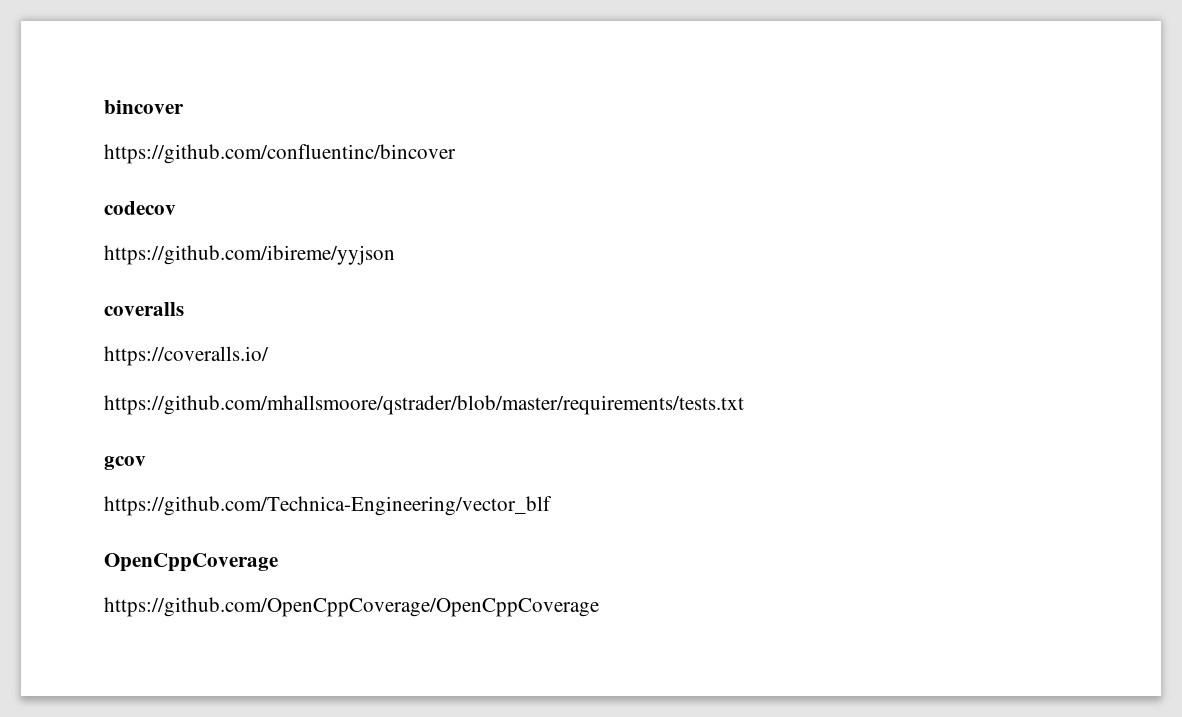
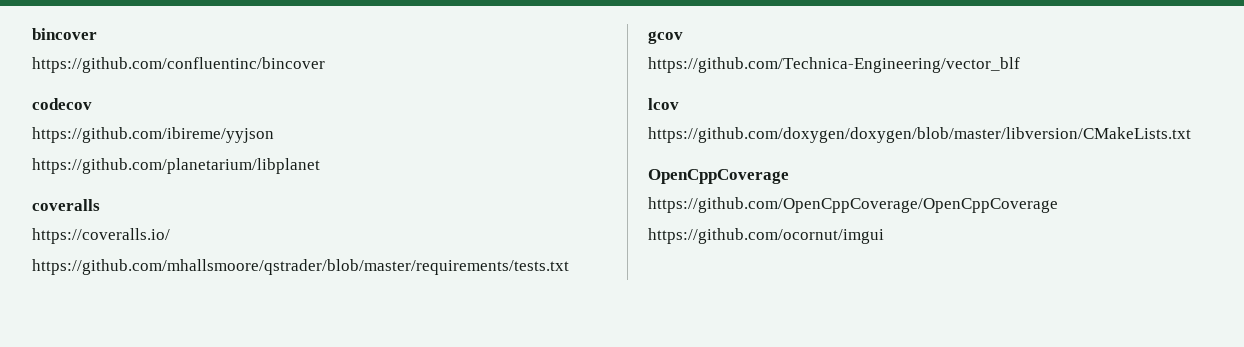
+ https://github.com/planetarium/libplanet
+ lcov
+ https://github.com/doxygen/doxygen/blob/master/libversion/CMakeLists.txt
+ https://github.com/ocornut/imgui

